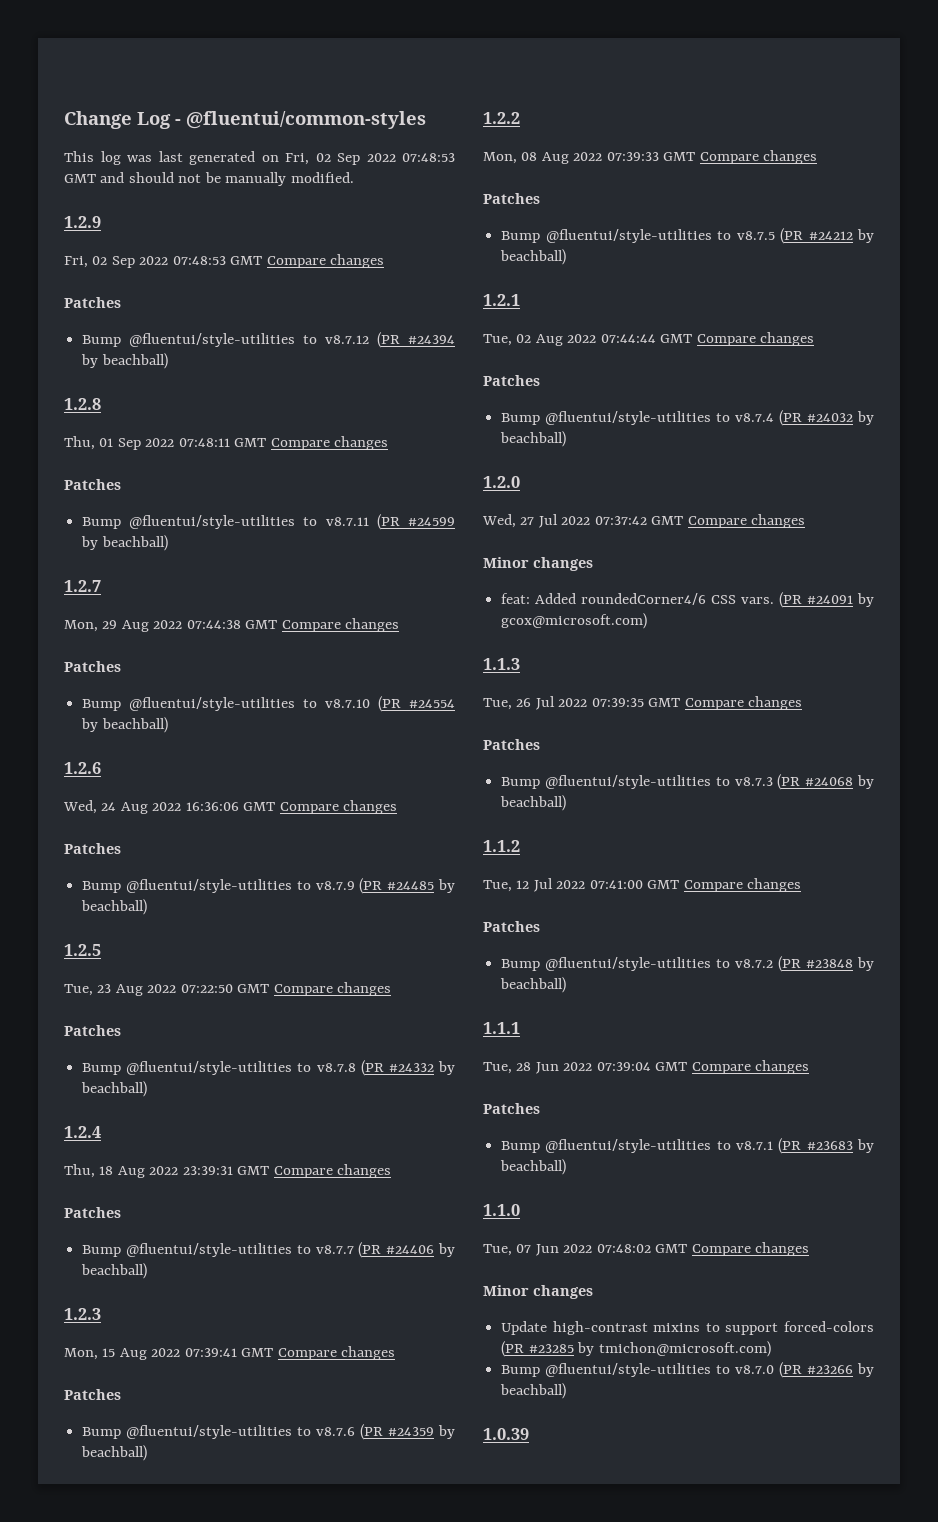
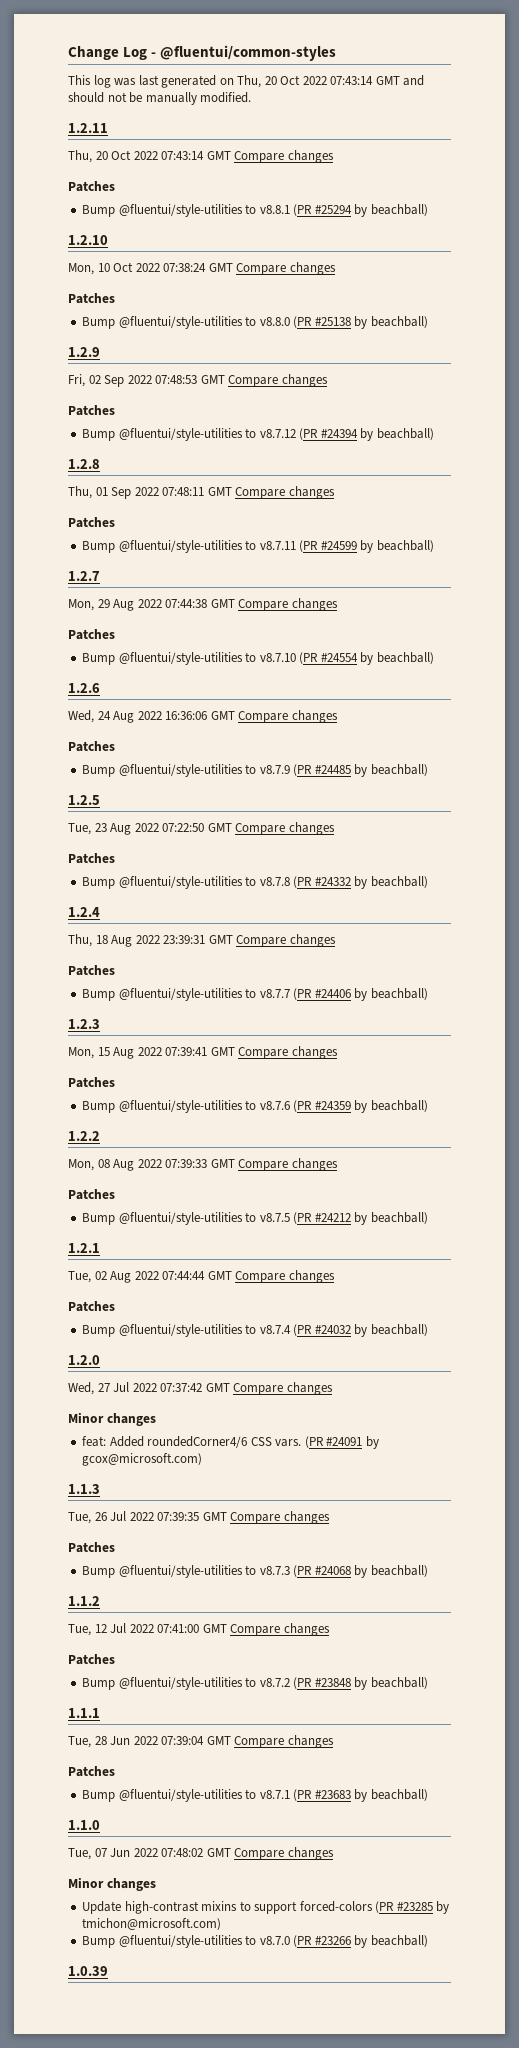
- This log was last generated on Fri, 02 Sep 2022 07:48:53 GMT and should not be manually modified.
+ This log was last generated on Thu, 20 Oct 2022 07:43:14 GMT and should not be manually modified.
+ 1.2.11
+ Thu, 20 Oct 2022 07:43:14 GMT Compare changes
+ Patches
+ Bump @fluentui/style-utilities to v8.8.1 (PR #25294 by beachball)
+ 1.2.10
+ Mon, 10 Oct 2022 07:38:24 GMT Compare changes
+ Patches
+ Bump @fluentui/style-utilities to v8.8.0 (PR #25138 by beachball)

